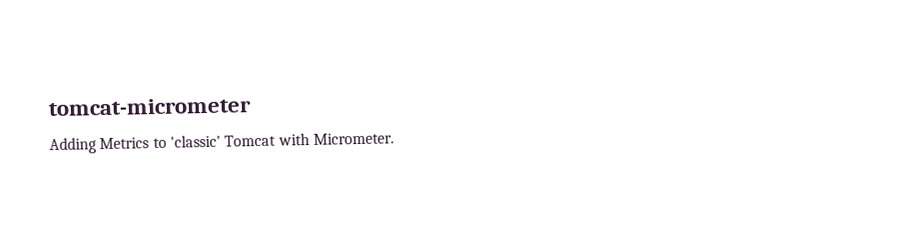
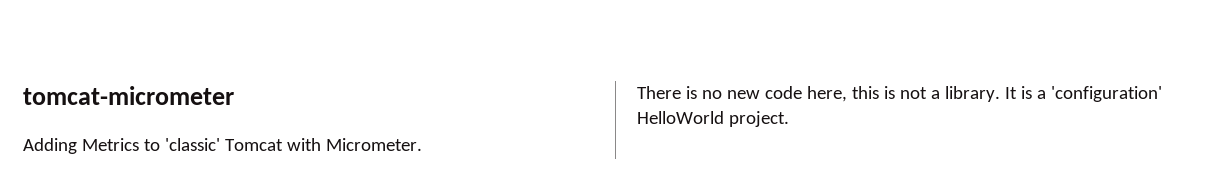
+ There is no new code here, this is not a library. It is a 'configuration' HelloWorld project.

